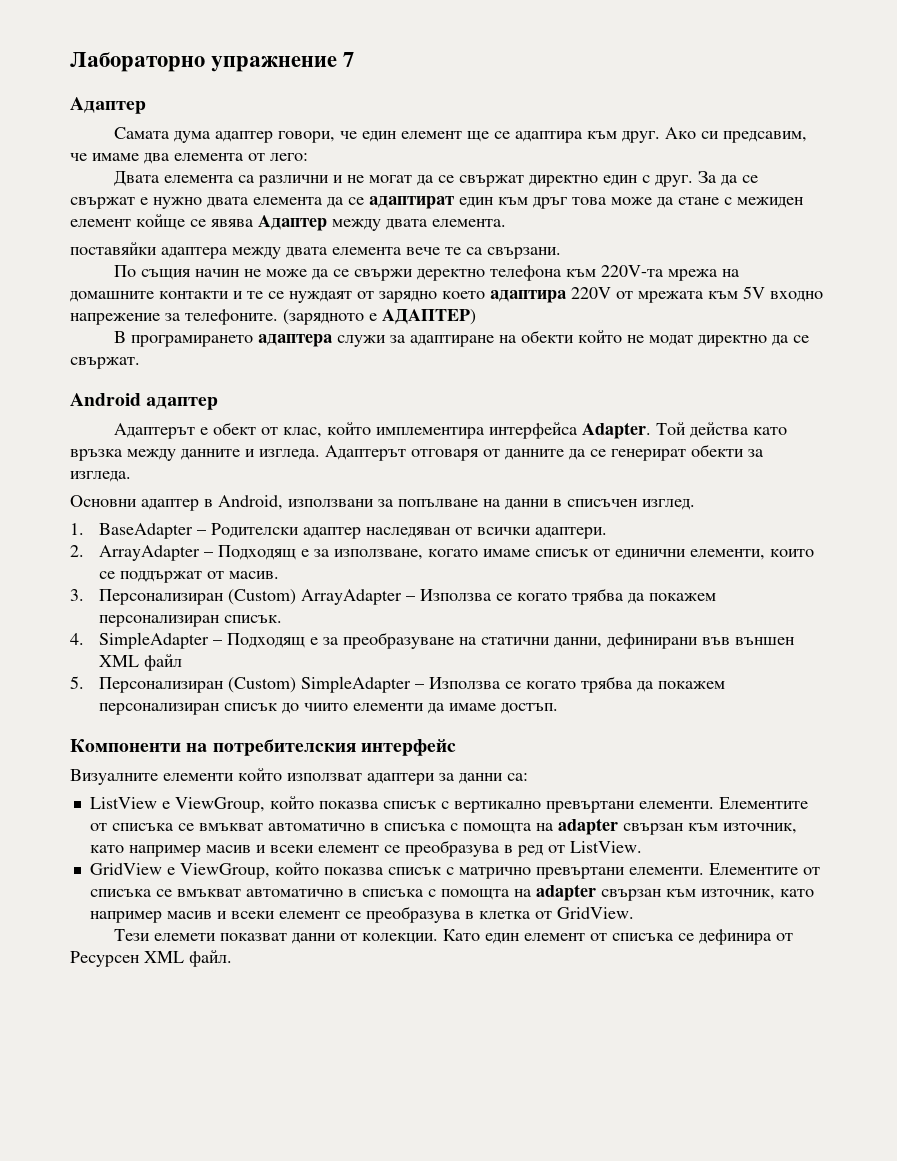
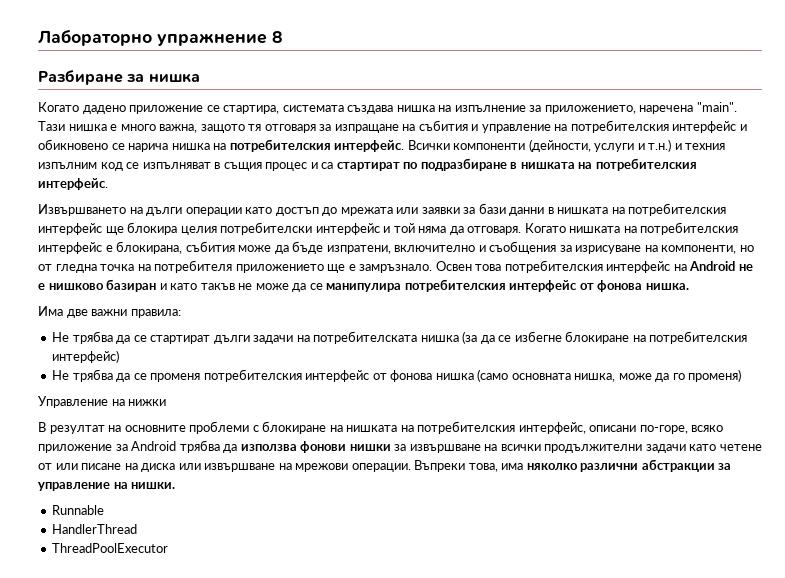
- Лабораторно упражнение 7
- Aдаптер
- Самата дума адаптер говори, че един елемент ще се адаптира към друг. Ако си предсавим, че имаме два елемента от лего:
- Двата елемента са различни и не могат да се свържат директно един с друг. За да се свържат е нужно двата елемента да се адаптират един към дръг това може да стане с межиден елемент койще се явява Адаптер между двата елемента.
- поставяйки адаптера между двата елемента вече те са свързани.
- По същия начин не може да се свържи деректно телефона към 220V-та мрежа на домашните контакти и те се нуждаят от зарядно което адаптира 220V от мрежата към 5V входно напрежение за телефоните. (зарядното е АДАПТЕР)
- В програмирането адаптера служи за адаптиране на обекти който не модат директно да се свържат.
- Android адаптер
- Адаптерът е обект от клас, който имплементира интерфейса Adapter. Той действа като връзка между данните и изгледа. Адаптерът отговаря от данните да се генерират обекти за изгледа.
- Основни адаптер в Android, използвани за попълване на данни в списъчен изглед.
- 1. BaseAdapter – Родителски адаптер наследяван от всички адаптери.
- 2. ArrayAdapter – Подходящ е за използване, когато имаме списък от единични елементи, които се поддържат от масив.
- 3. Персонализиран (Custom) ArrayAdapter – Използва се когато трябва да покажем персонализиран списък.
- 4. SimpleAdapter – Подходящ е за преобразуване на статични данни, дефинирани във външен XML файл
- 5. Персонализиран (Custom) SimpleAdapter – Използва се когато трябва да покажем персонализиран списък до чиито елементи да имаме достъп.
- Компоненти на потребителския интерфейс
- Визуалните елементи който използват адаптери за данни са:
- ListView е ViewGroup, който показва списък с вертикално превъртани елементи. Елементите от списъка се вмъкват автоматично в списъка с помощта на adapter свързан към източник, като например масив и всеки елемент се преобразува в ред от ListView.
- GridView е ViewGroup, който показва списък с матрично превъртани елементи. Елементите от списъка се вмъкват автоматично в списъка с помощта на adapter свързан към източник, като например масив и всеки елемент се преобразува в клетка от GridView.
- Тези елемети показват данни от колекции. Като един елемент от списъка се дефинира от Ресурсен XML файл.
+ Лабораторно упражнение 8
+ Разбиране за нишка
+ Когато дадено приложение се стартира, системата създава нишка на изпълнение за приложението, наречена "main". Тази нишка е много важна, защото тя отговаря за изпращане на събития и управление на потребителския интерфейс и обикновено се нарича нишка на потребителския интерфейс. Всички компоненти (дейности, услуги и т.н.) и техния изпълним код се изпълняват в същия процес и са стартират по подразбиране в нишката на потребителския интерфейс.
+ Извършването на дълги операции като достъп до мрежата или заявки за бази данни в нишката на потребителския интерфейс ще блокира целия потребителски интерфейс и той няма да отговаря. Когато нишката на потребителския интерфейс е блокирана, събития може да бъде изпратени, включително и съобщения за изрисуване на компоненти, но от гледна точка на потребителя приложението ще е замръзнало. Освен това потребителския интерфейс на Android не е нишково базиран и като такъв не може да се манипулира потребителския интерфейс от фонова нишка.
+ Има две важни правила:
+ Не трябва да се стартират дълги задачи на потребителската нишка (за да се избегне блокиране на потребителския интерфейс)
+ Не трябва да се променя потребителския интерфейс от фонова нишка (само основната нишка, може да го променя)
+ Управление на нижки
+ В резултат на основните проблеми с блокиране на нишката на потребителския интерфейс, описани по-горе, всяко приложение за Android трябва да използва фонови нишки за извършване на всички продължителни задачи като четене от или писане на диска или извършване на мрежови операции. Въпреки това, има няколко различни абстракции за управление на нишки.
+ Runnable
+ HandlerThread
+ ThreadPoolExecutor

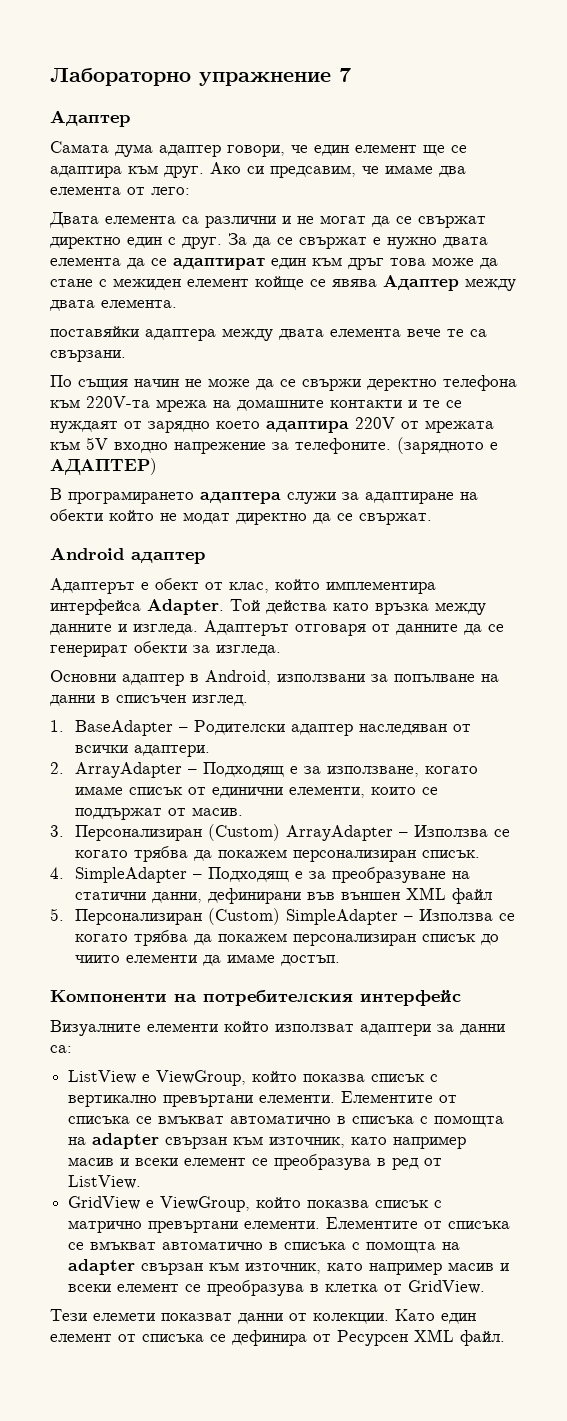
- Лабораторно упражнение 8
- Разбиране за нишка
- Когато дадено приложение се стартира, системата създава нишка на изпълнение за приложението, наречена "main". Тази нишка е много важна, защото тя отговаря за изпращане на събития и управление на потребителския интерфейс и обикновено се нарича нишка на потребителския интерфейс. Всички компоненти (дейности, услуги и т.н.) и техния изпълним код се изпълняват в същия процес и са стартират по подразбиране в нишката на потребителския интерфейс.
- Извършването на дълги операции като достъп до мрежата или заявки за бази данни в нишката на потребителския интерфейс ще блокира целия потребителски интерфейс и той няма да отговаря. Когато нишката на потребителския интерфейс е блокирана, събития може да бъде изпратени, включително и съобщения за изрисуване на компоненти, но от гледна точка на потребителя приложението ще е замръзнало. Освен това потребителския интерфейс на Android не е нишково базиран и като такъв не може да се манипулира потребителския интерфейс от фонова нишка.
- Има две важни правила:
- Не трябва да се стартират дълги задачи на потребителската нишка (за да се избегне блокиране на потребителския интерфейс)
- Не трябва да се променя потребителския интерфейс от фонова нишка (само основната нишка, може да го променя)
- Управление на нижки
- В резултат на основните проблеми с блокиране на нишката на потребителския интерфейс, описани по-горе, всяко приложение за Android трябва да използва фонови нишки за извършване на всички продължителни задачи като четене от или писане на диска или извършване на мрежови операции. Въпреки това, има няколко различни абстракции за управление на нишки.
- Runnable
- HandlerThread
- ThreadPoolExecutor
+ Лабораторно упражнение 7
+ Aдаптер
+ Самата дума адаптер говори, че един елемент ще се адаптира към друг. Ако си предсавим, че имаме два елемента от лего:
+ Двата елемента са различни и не могат да се свържат директно един с друг. За да се свържат е нужно двата елемента да се адаптират един към дръг това може да стане с межиден елемент койще се явява Адаптер между двата елемента.
+ поставяйки адаптера между двата елемента вече те са свързани.
+ По същия начин не може да се свържи деректно телефона към 220V-та мрежа на домашните контакти и те се нуждаят от зарядно което адаптира 220V от мрежата към 5V входно напрежение за телефоните. (зарядното е АДАПТЕР)
+ В програмирането адаптера служи за адаптиране на обекти който не модат директно да се свържат.
+ Android адаптер
+ Адаптерът е обект от клас, който имплементира интерфейса Adapter. Той действа като връзка между данните и изгледа. Адаптерът отговаря от данните да се генерират обекти за изгледа.
+ Основни адаптер в Android, използвани за попълване на данни в списъчен изглед.
+ 1. BaseAdapter – Родителски адаптер наследяван от всички адаптери.
+ 2. ArrayAdapter – Подходящ е за използване, когато имаме списък от единични елементи, които се поддържат от масив.
+ 3. Персонализиран (Custom) ArrayAdapter – Използва се когато трябва да покажем персонализиран списък.
+ 4. SimpleAdapter – Подходящ е за преобразуване на статични данни, дефинирани във външен XML файл
+ 5. Персонализиран (Custom) SimpleAdapter – Използва се когато трябва да покажем персонализиран списък до чиито елементи да имаме достъп.
+ Компоненти на потребителския интерфейс
+ Визуалните елементи който използват адаптери за данни са:
+ ListView е ViewGroup, който показва списък с вертикално превъртани елементи. Елементите от списъка се вмъкват автоматично в списъка с помощта на adapter свързан към източник, като например масив и всеки елемент се преобразува в ред от ListView.
+ GridView е ViewGroup, който показва списък с матрично превъртани елементи. Елементите от списъка се вмъкват автоматично в списъка с помощта на adapter свързан към източник, като например масив и всеки елемент се преобразува в клетка от GridView.
+ Тези елемети показват данни от колекции. Като един елемент от списъка се дефинира от Ресурсен XML файл.

